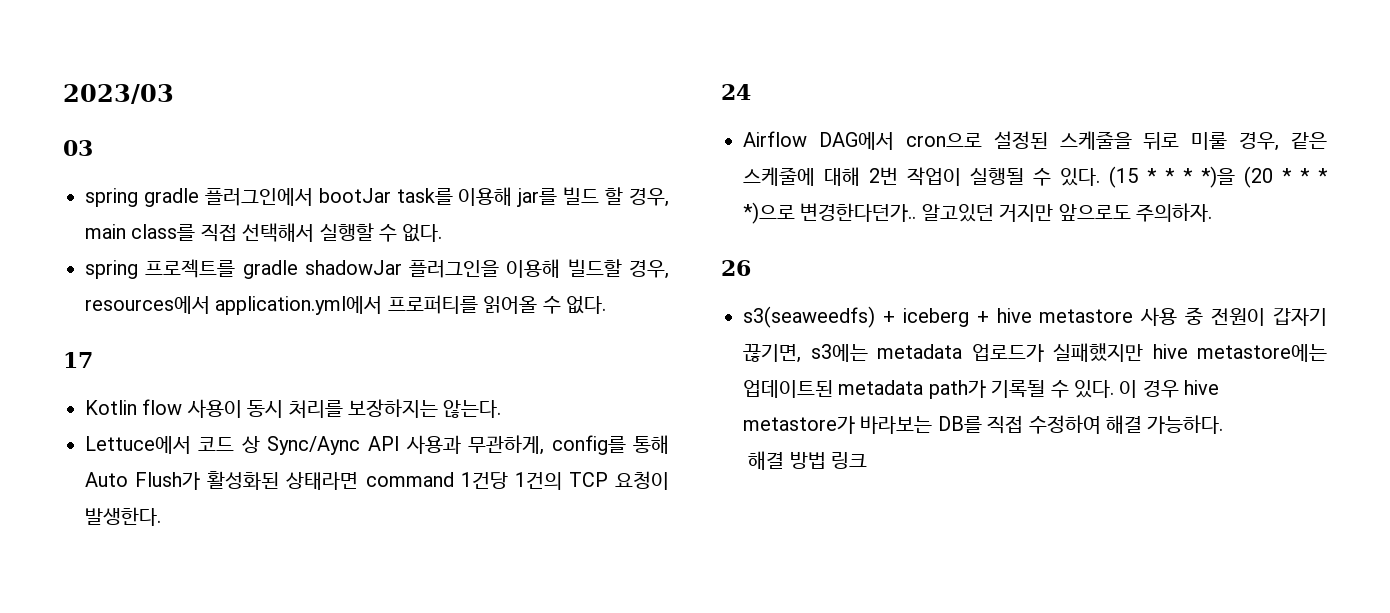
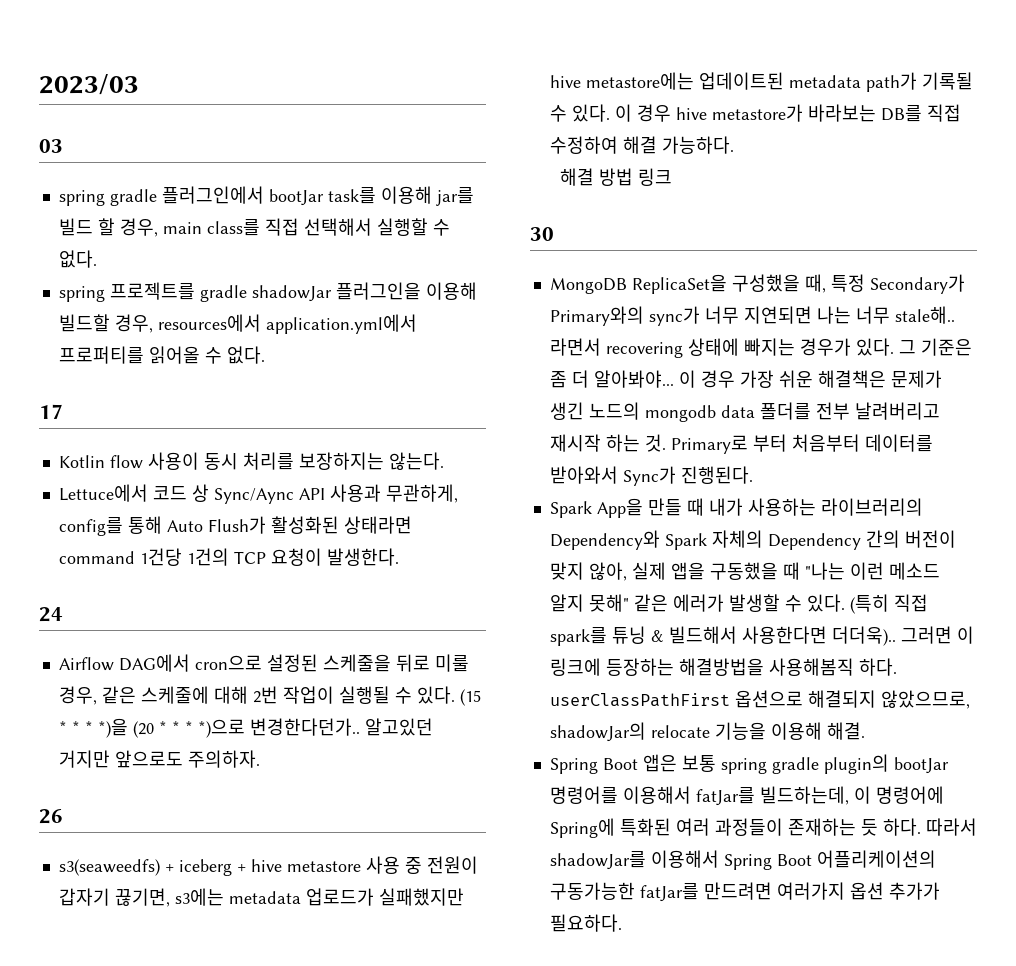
+ 30
+ MongoDB ReplicaSet을 구성했을 때, 특정 Secondary가 Primary와의 sync가 너무 지연되면 나는 너무 stale해.. 라면서 recovering 상태에 빠지는 경우가 있다. 그 기준은 좀 더 알아봐야... 이 경우 가장 쉬운 해결책은 문제가 생긴 노드의 mongodb data 폴더를 전부 날려버리고 재시작 하는 것. Primary로 부터 처음부터 데이터를 받아와서 Sync가 진행된다.
+ Spark App을 만들 때 내가 사용하는 라이브러리의 Dependency와 Spark 자체의 Dependency 간의 버전이 맞지 않아, 실제 앱을 구동했을 때 "나는 이런 메소드 알지 못해" 같은 에러가 발생할 수 있다. (특히 직접 spark를 튜닝 & 빌드해서 사용한다면 더더욱).. 그러면 이 링크에 등장하는 해결방법을 사용해봄직 하다. userClassPathFirst 옵션으로 해결되지 않았으므로, shadowJar의 relocate 기능을 이용해 해결.
+ Spring Boot 앱은 보통 spring gradle plugin의 bootJar 명령어를 이용해서 fatJar를 빌드하는데, 이 명령어에 Spring에 특화된 여러 과정들이 존재하는 듯 하다. 따라서 shadowJar를 이용해서 Spring Boot 어플리케이션의 구동가능한 fatJar를 만드려면 여러가지 옵션 추가가 필요하다.

